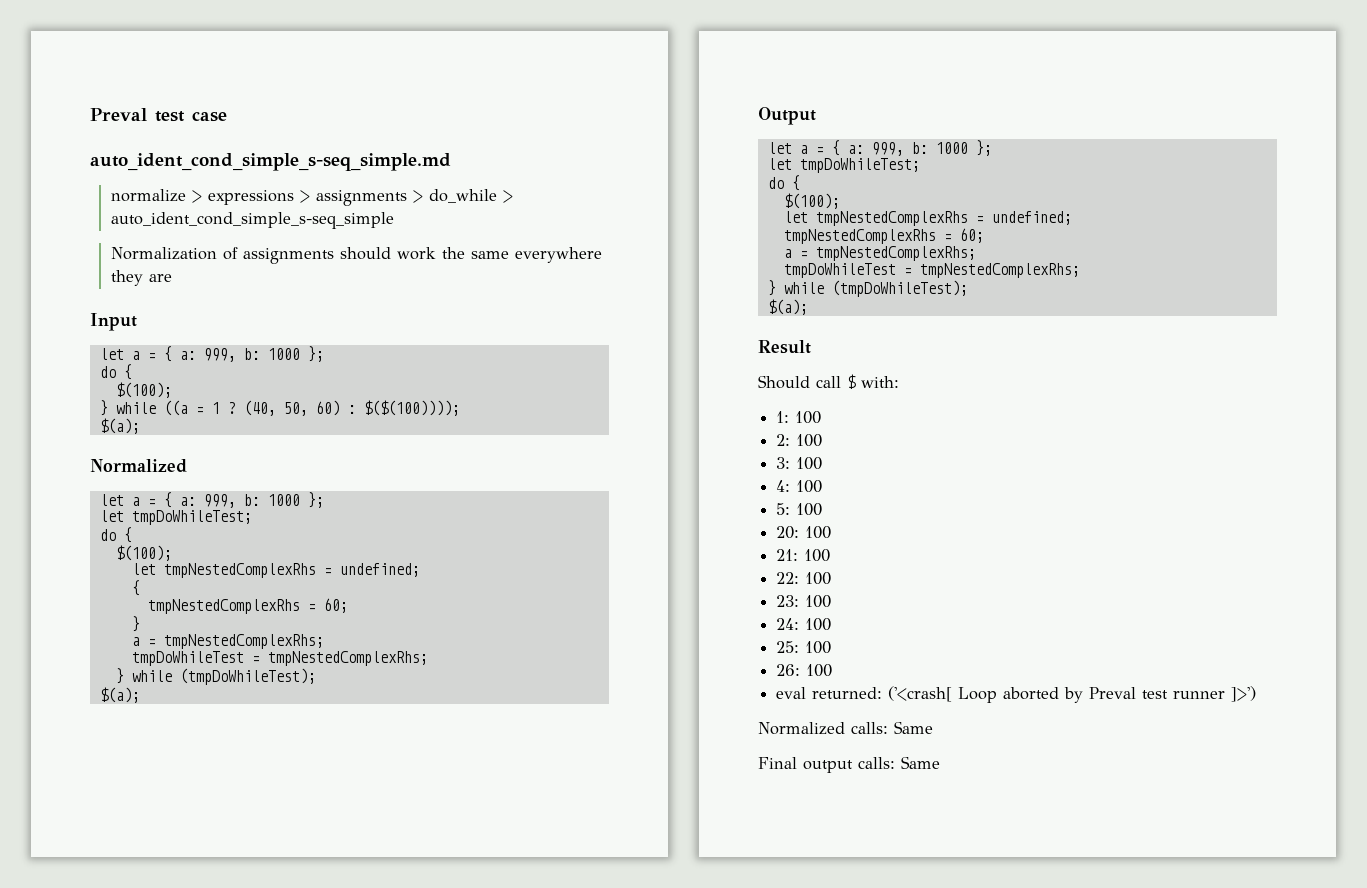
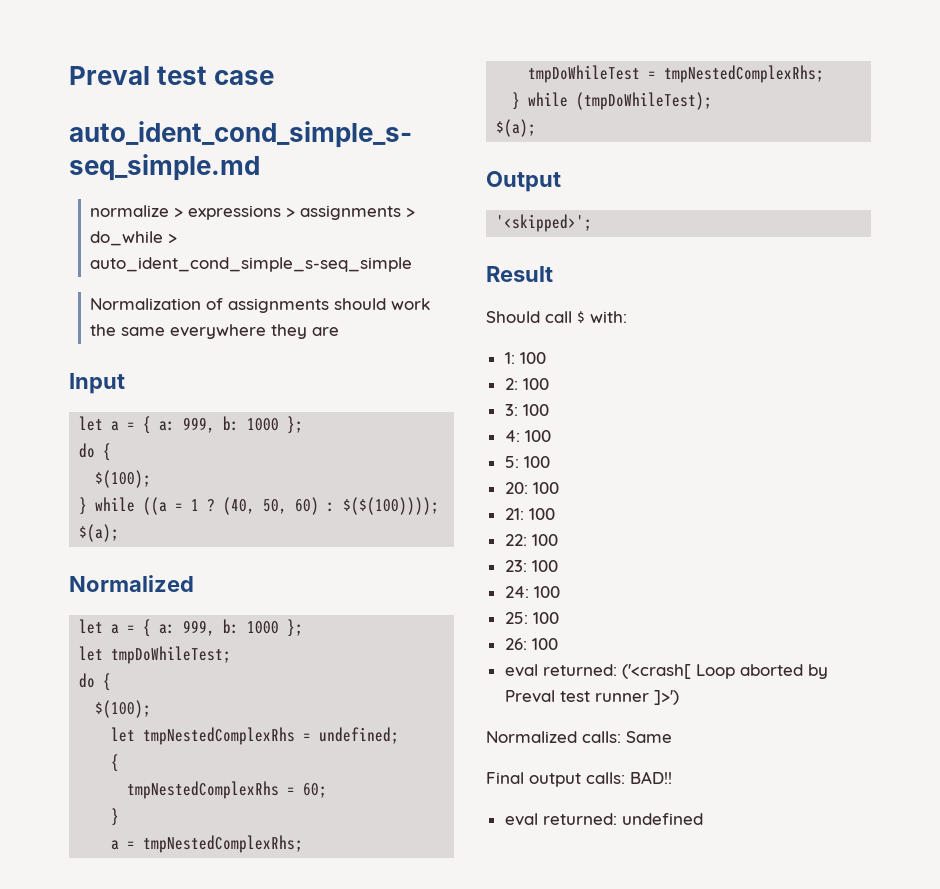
  Output
- let a = { a: 999, b: 1000 };
- let tmpDoWhileTest;
- do {
- $(100);
- let tmpNestedComplexRhs = undefined;
- tmpNestedComplexRhs = 60;
- a = tmpNestedComplexRhs;
- tmpDoWhileTest = tmpNestedComplexRhs;
- } while (tmpDoWhileTest);
- $(a);
+ '<skipped>';
- Final output calls: Same
+ Final output calls: BAD!!
+ eval returned: undefined

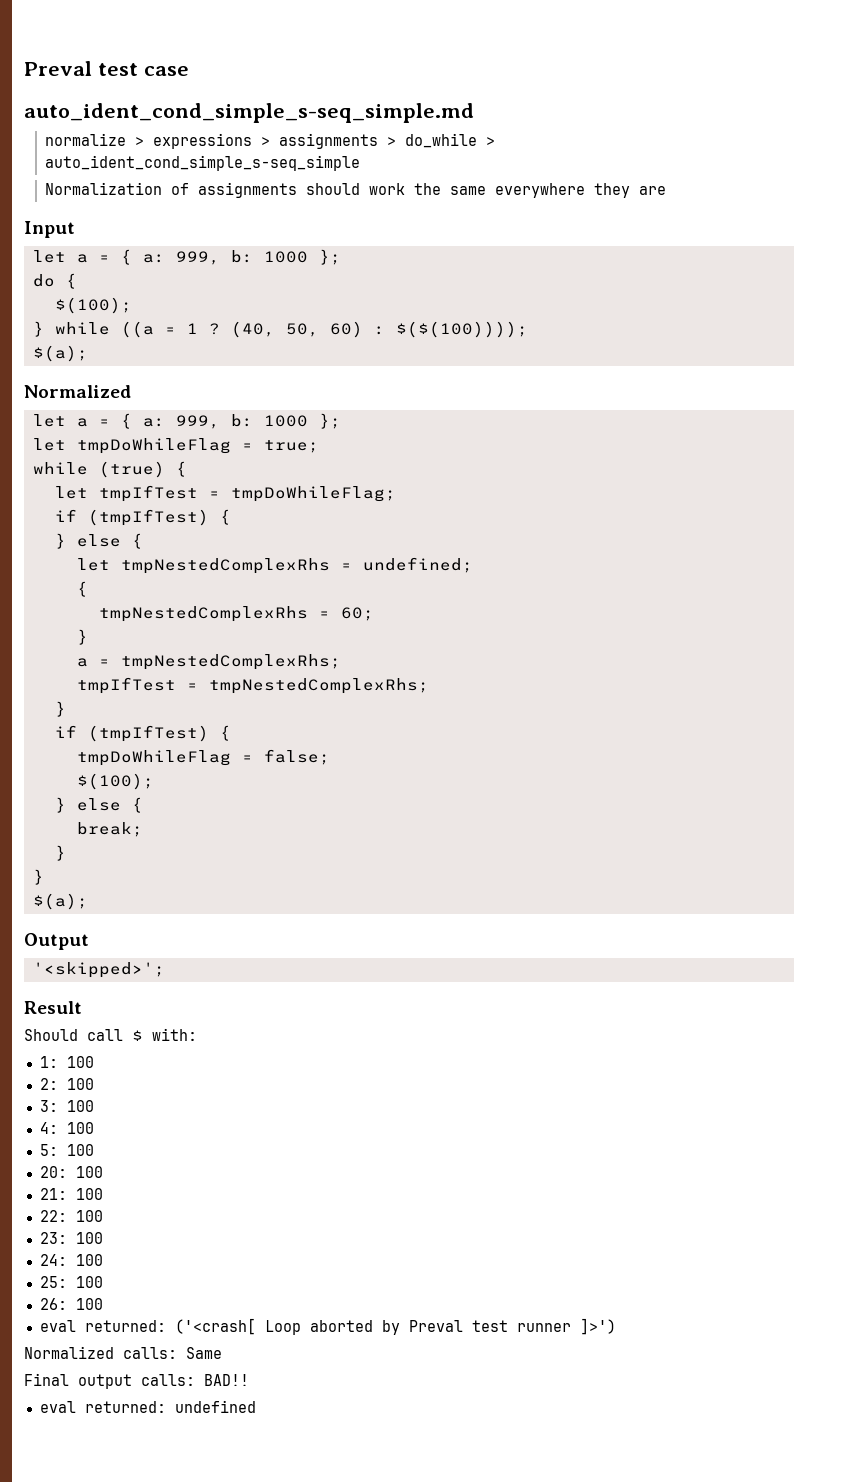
- let tmpDoWhileTest;
- do {
- $(100);
+ let tmpDoWhileFlag = true;
+ while (true) {
+ let tmpIfTest = tmpDoWhileFlag;
+ if (tmpIfTest) {
+ } else {
- tmpDoWhileTest = tmpNestedComplexRhs;
- } while (tmpDoWhileTest);
+ tmpIfTest = tmpNestedComplexRhs;
+ }
+ if (tmpIfTest) {
+ tmpDoWhileFlag = false;
+ $(100);
+ } else {
+ break;
+ }
+ }

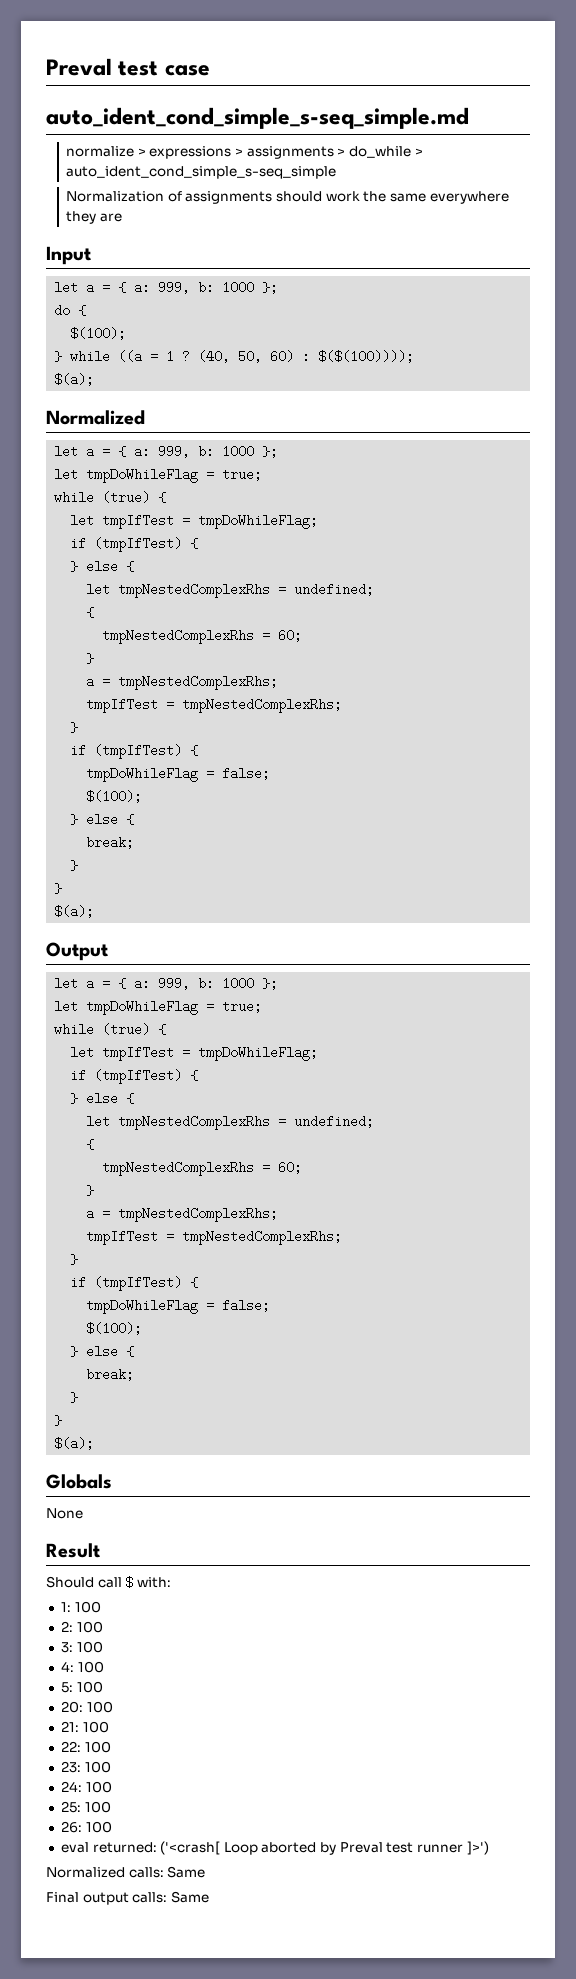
  Output
- '<skipped>';
+ let a = { a: 999, b: 1000 };
+ let tmpDoWhileFlag = true;
+ while (true) {
+ let tmpIfTest = tmpDoWhileFlag;
+ if (tmpIfTest) {
+ } else {
+ let tmpNestedComplexRhs = undefined;
+ {
+ tmpNestedComplexRhs = 60;
+ }
+ a = tmpNestedComplexRhs;
+ tmpIfTest = tmpNestedComplexRhs;
+ }
+ if (tmpIfTest) {
+ tmpDoWhileFlag = false;
+ $(100);
+ } else {
+ break;
+ }
+ }
+ $(a);
+ Globals
+ None
- Final output calls: BAD!!
- eval returned: undefined
+ Final output calls: Same

